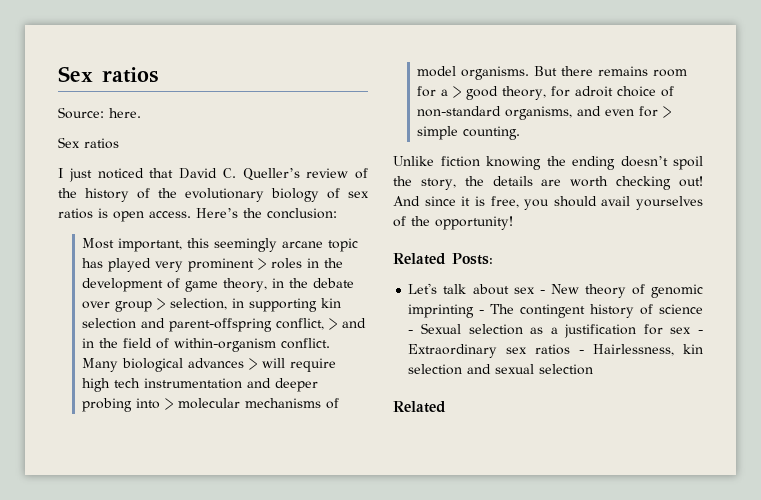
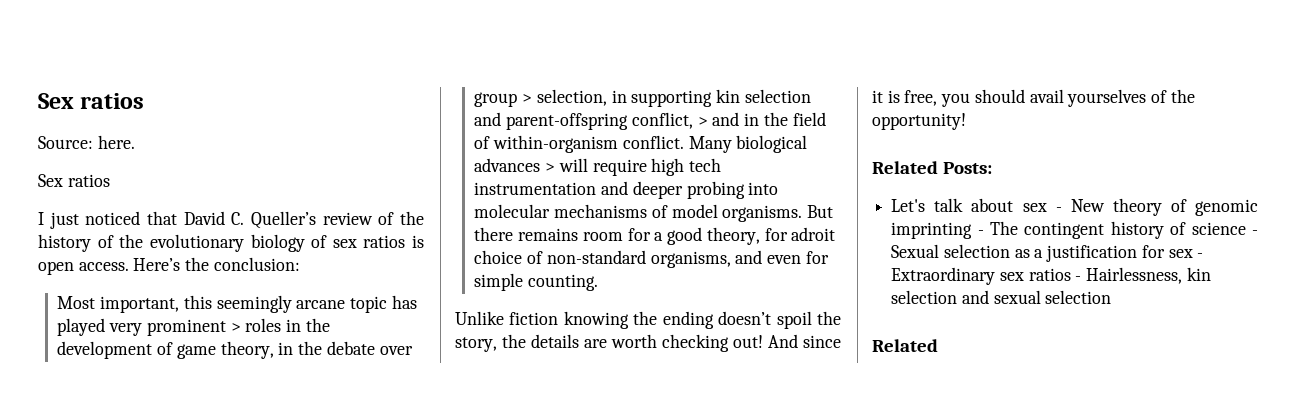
- Many biological advances > will require high tech instrumentation and deeper probing into > molecular mechanisms of model organisms.
+ Many biological advances > will require high tech instrumentation and deeper probing into molecular mechanisms of model organisms.
- But there remains room for a > good theory, for adroit choice of non-standard organisms, and even for > simple counting.
+ But there remains room for a good theory, for adroit choice of non-standard organisms, and even for simple counting.

